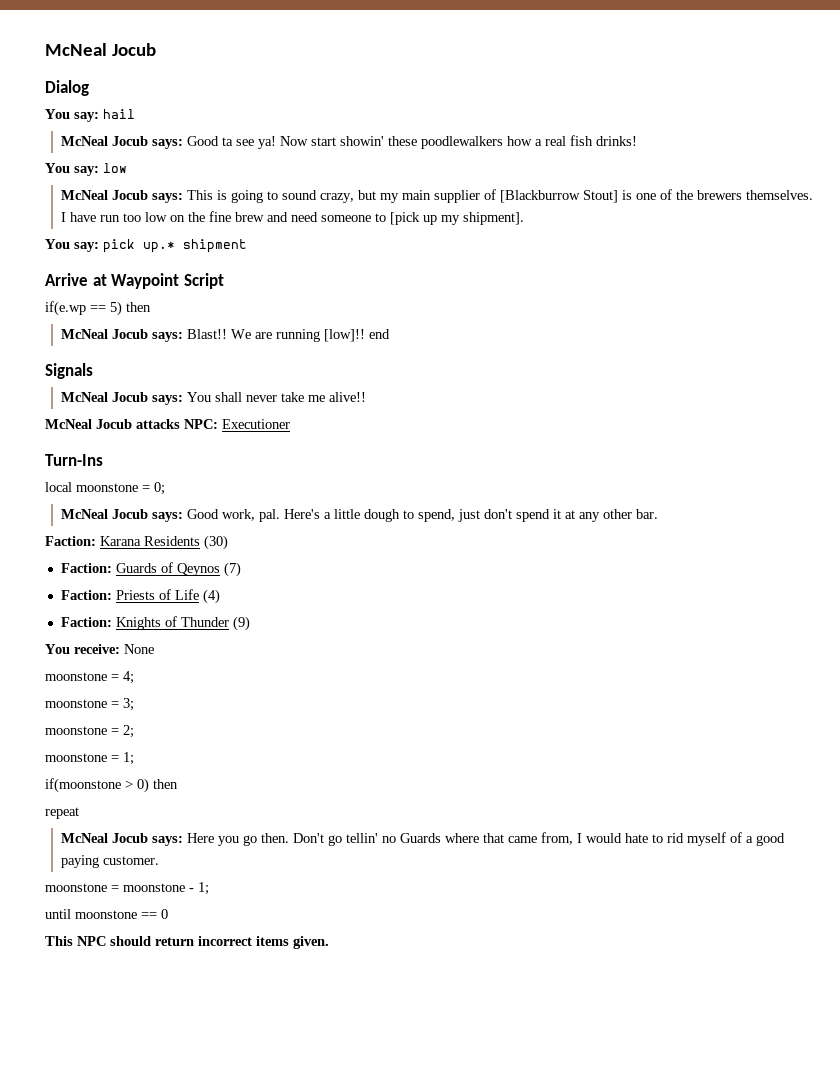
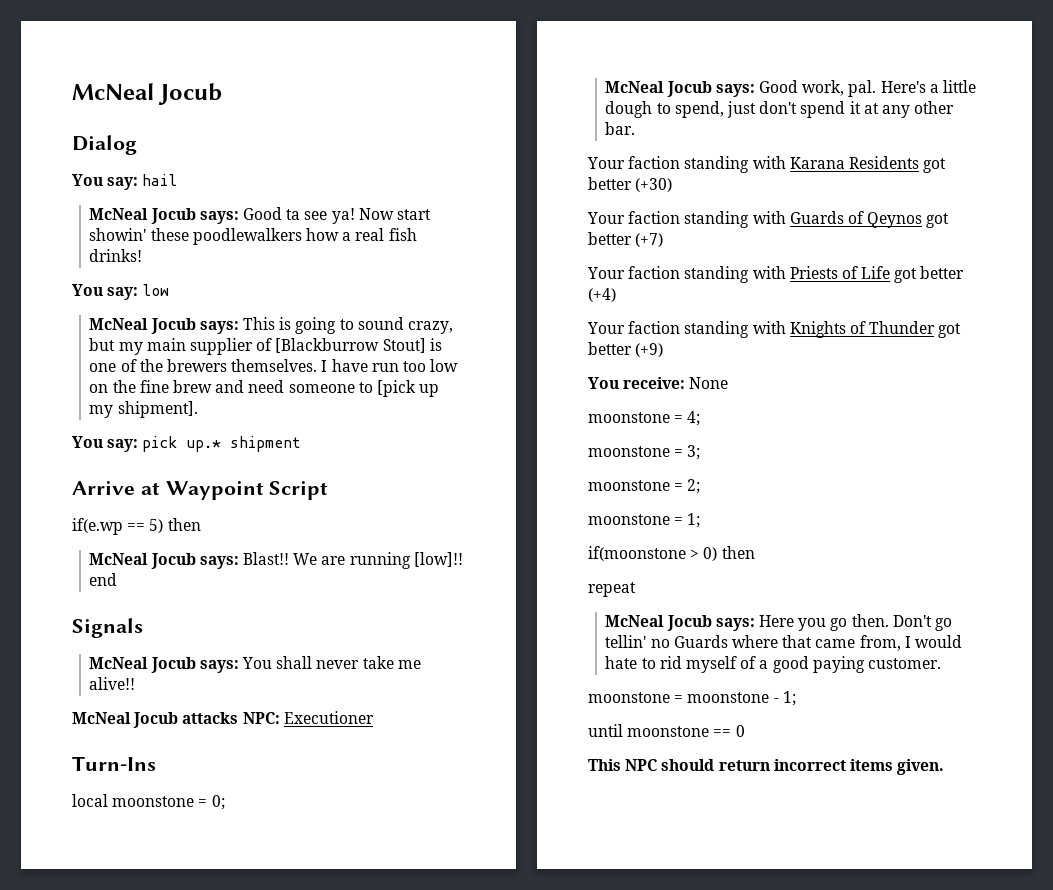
- Faction: Karana Residents (30)
- Faction: Guards of Qeynos (7)
- Faction: Priests of Life (4)
- Faction: Knights of Thunder (9)
+ Your faction standing with Karana Residents got better (+30)
+ Your faction standing with Guards of Qeynos got better (+7)
+ Your faction standing with Priests of Life got better (+4)
+ Your faction standing with Knights of Thunder got better (+9)

